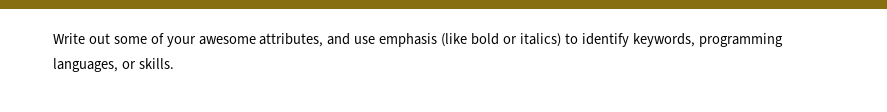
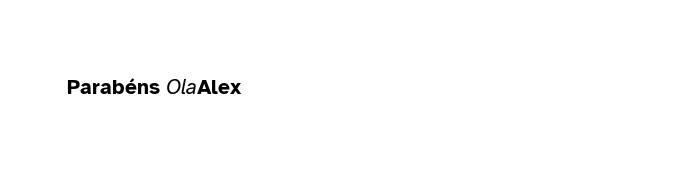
- Write out some of your awesome attributes, and use emphasis (like bold or italics) to identify keywords, programming languages, or skills.
+ Parabéns OlaAlex

